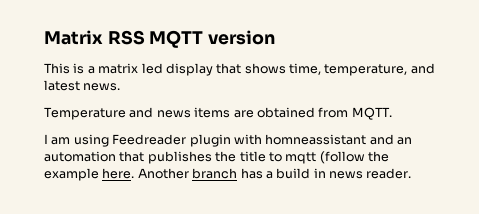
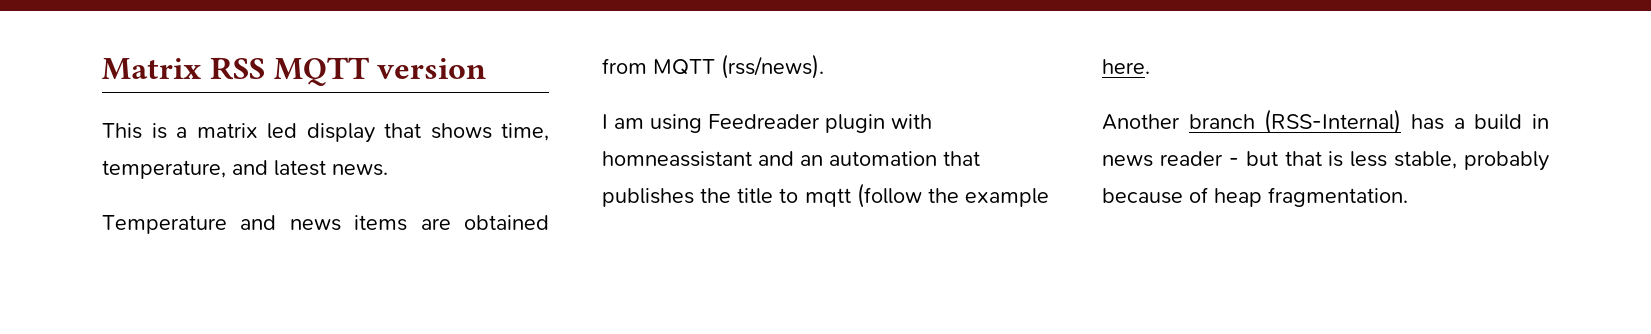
- Temperature and news items are obtained from MQTT.
+ Temperature and news items are obtained from MQTT (rss/news).
- I am using Feedreader plugin with homneassistant and an automation that publishes the title to mqtt (follow the example here. Another branch has a build in news reader.
+ I am using Feedreader plugin with homneassistant and an automation that publishes the title to mqtt (follow the example here.
+ Another branch (RSS-Internal) has a build in news reader - but that is less stable, probably because of heap fragmentation.

